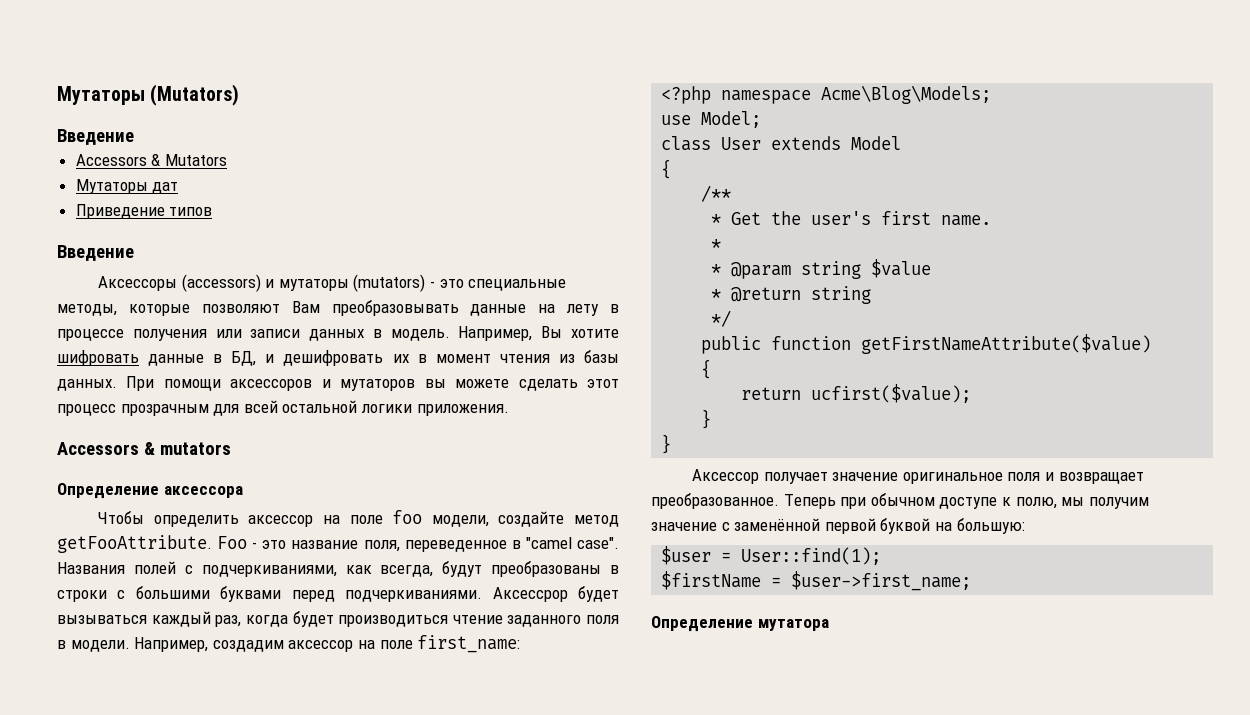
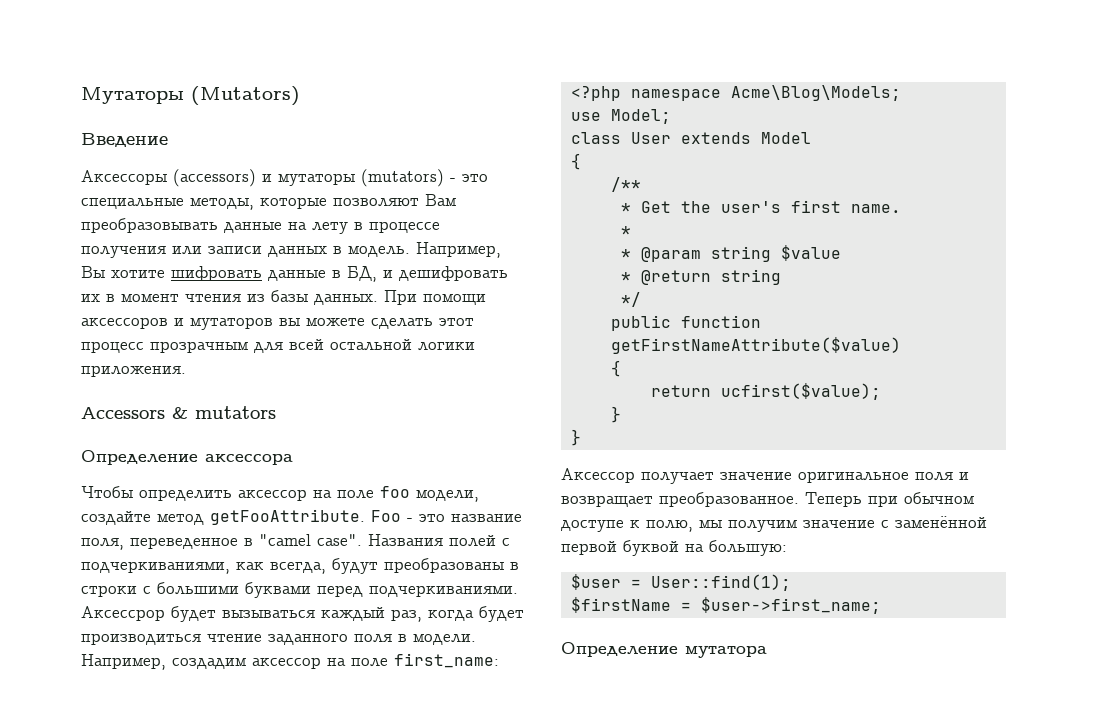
- Accessors & Mutators
- Мутаторы дат
- Приведение типов
- Введение

